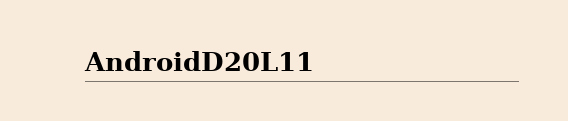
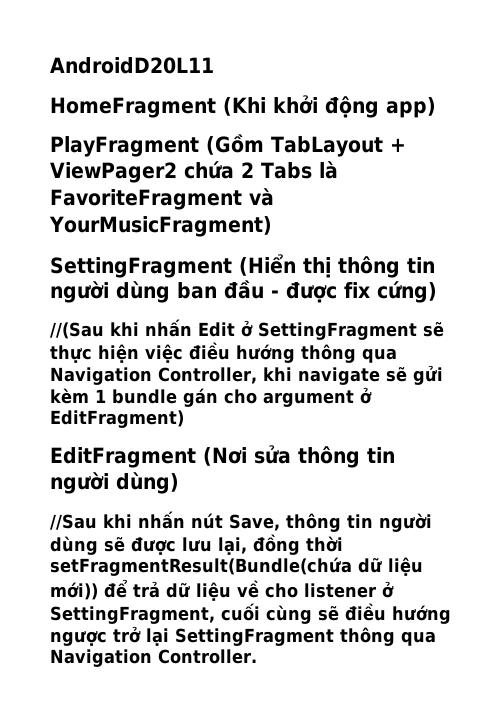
+ HomeFragment (Khi khởi động app)
+ PlayFragment (Gồm TabLayout + ViewPager2 chứa 2 Tabs là FavoriteFragment và YourMusicFragment)
+ SettingFragment (Hiển thị thông tin người dùng ban đầu - được fix cứng)
+ //(Sau khi nhấn Edit ở SettingFragment sẽ thực hiện việc điều hướng thông qua Navigation Controller, khi navigate sẽ gửi kèm 1 bundle gán cho argument ở EditFragment)
+ EditFragment (Nơi sửa thông tin người dùng)
+ //Sau khi nhấn nút Save, thông tin người dùng sẽ được lưu lại, đồng thời setFragmentResult(Bundle(chứa dữ liệu mới)) để trả dữ liệu về cho listener ở SettingFragment, cuối cùng sẽ điều hướng ngược trở lại SettingFragment thông qua Navigation Controller.

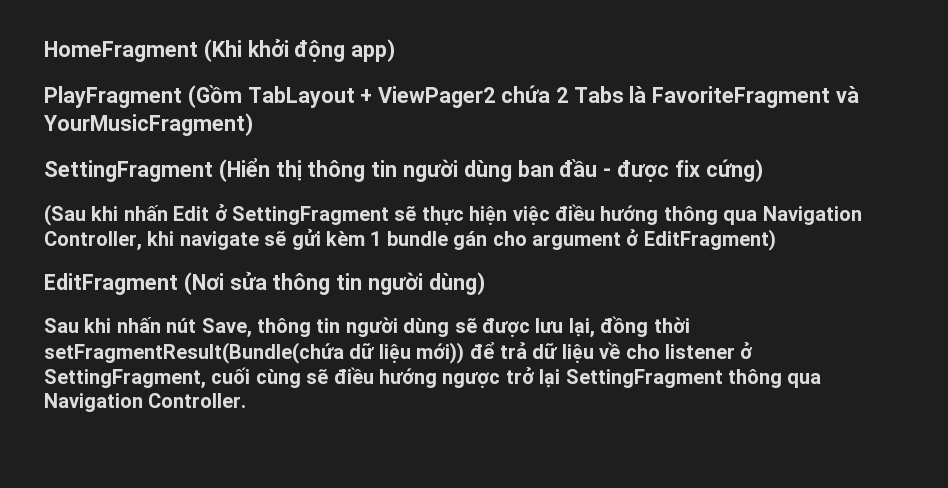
- AndroidD20L11
- //(Sau khi nhấn Edit ở SettingFragment sẽ thực hiện việc điều hướng thông qua Navigation Controller, khi navigate sẽ gửi kèm 1 bundle gán cho argument ở EditFragment)
+ (Sau khi nhấn Edit ở SettingFragment sẽ thực hiện việc điều hướng thông qua Navigation Controller, khi navigate sẽ gửi kèm 1 bundle gán cho argument ở EditFragment)
- //Sau khi nhấn nút Save, thông tin người dùng sẽ được lưu lại, đồng thời setFragmentResult(Bundle(chứa dữ liệu mới)) để trả dữ liệu về cho listener ở SettingFragment, cuối cùng sẽ điều hướng ngược trở lại SettingFragment thông qua Navigation Controller.
+ Sau khi nhấn nút Save, thông tin người dùng sẽ được lưu lại, đồng thời setFragmentResult(Bundle(chứa dữ liệu mới)) để trả dữ liệu về cho listener ở SettingFragment, cuối cùng sẽ điều hướng ngược trở lại SettingFragment thông qua Navigation Controller.

